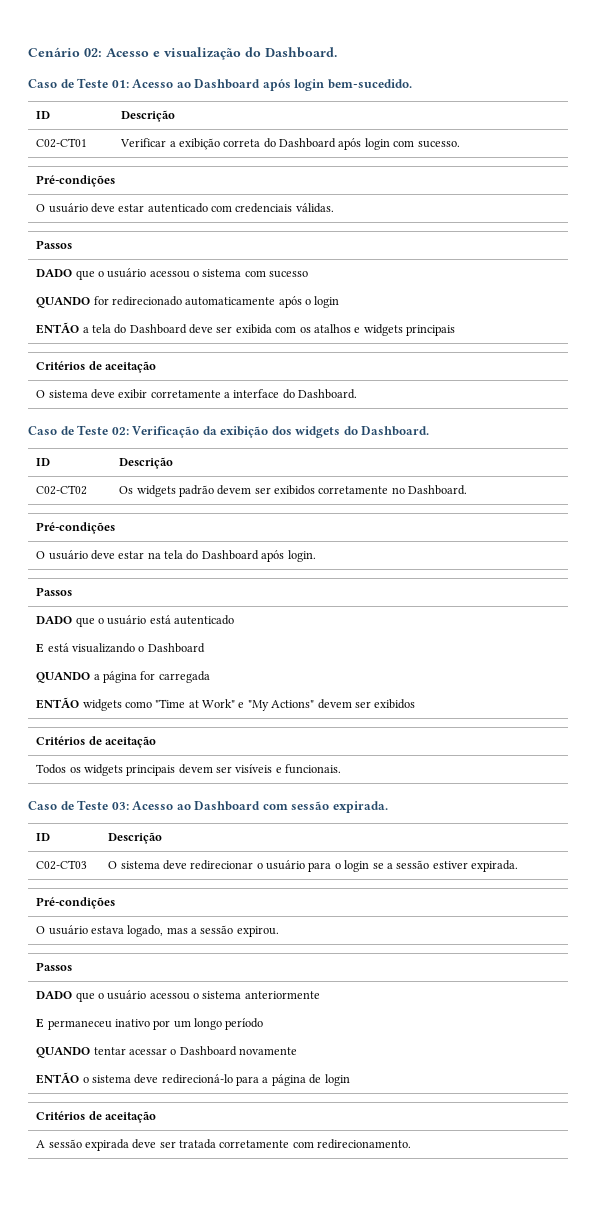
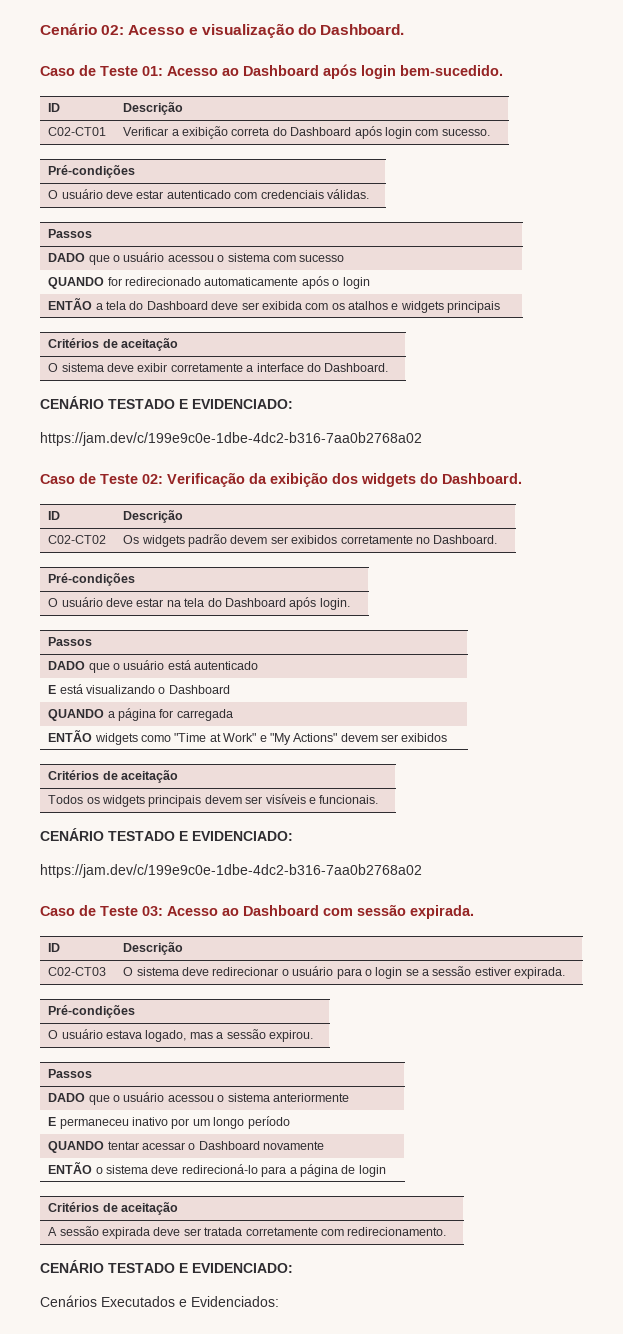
  O sistema deve exibir corretamente a interface do Dashboard.
+ CENÁRIO TESTADO E EVIDENCIADO:
+ https://jam.dev/c/199e9c0e-1dbe-4dc2-b316-7aa0b2768a02
  Todos os widgets principais devem ser visíveis e funcionais.
+ CENÁRIO TESTADO E EVIDENCIADO:
+ https://jam.dev/c/199e9c0e-1dbe-4dc2-b316-7aa0b2768a02
  A sessão expirada deve ser tratada corretamente com redirecionamento.
+ CENÁRIO TESTADO E EVIDENCIADO:
+ Cenários Executados e Evidenciados:

